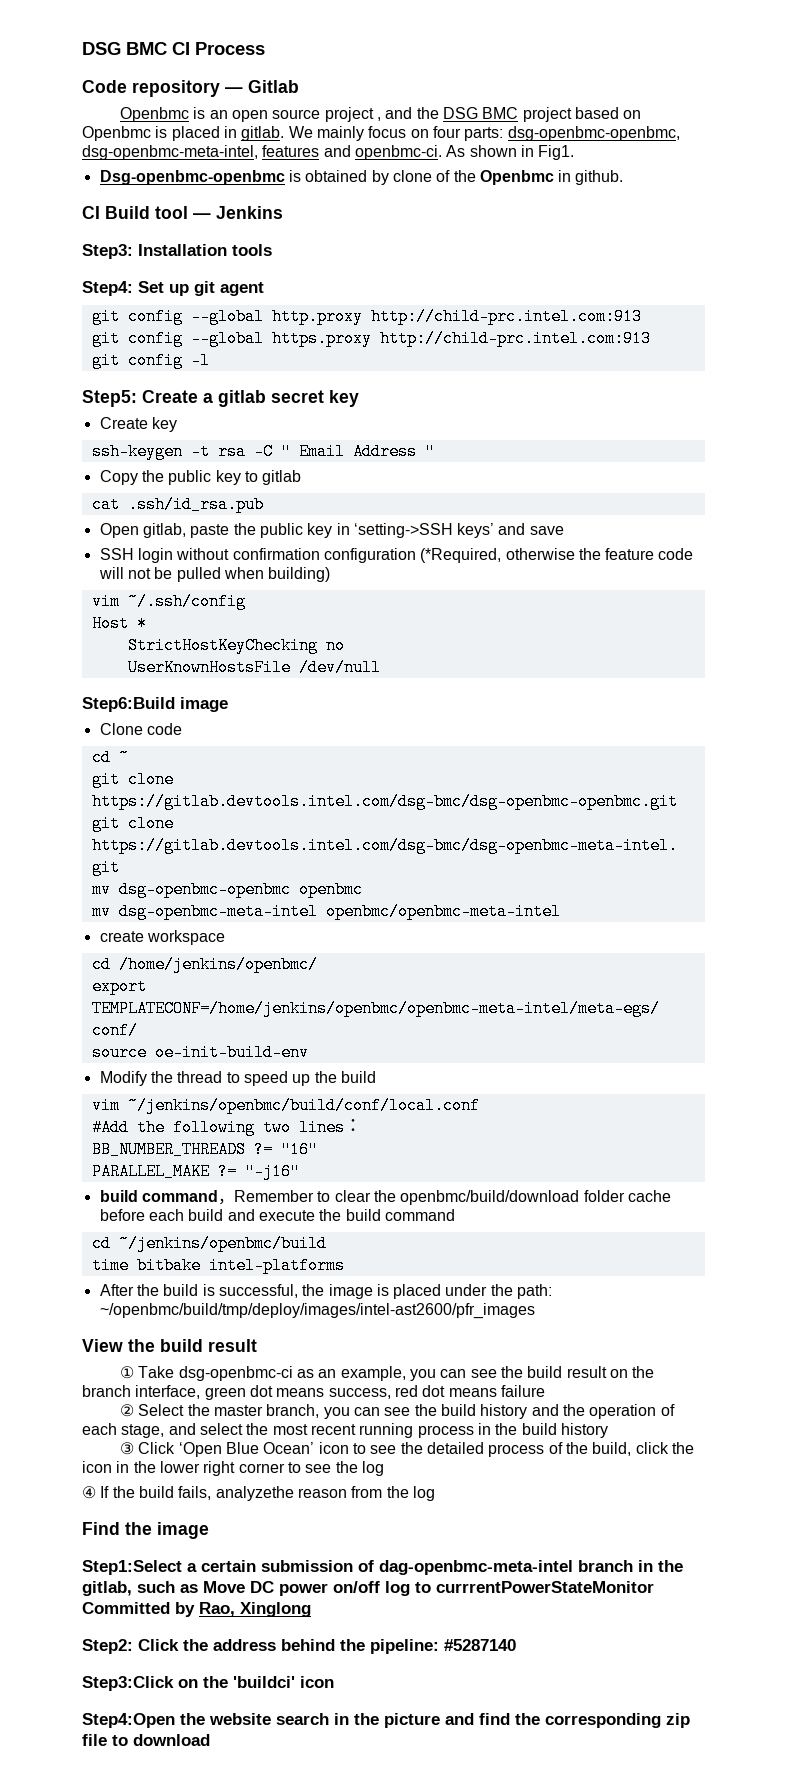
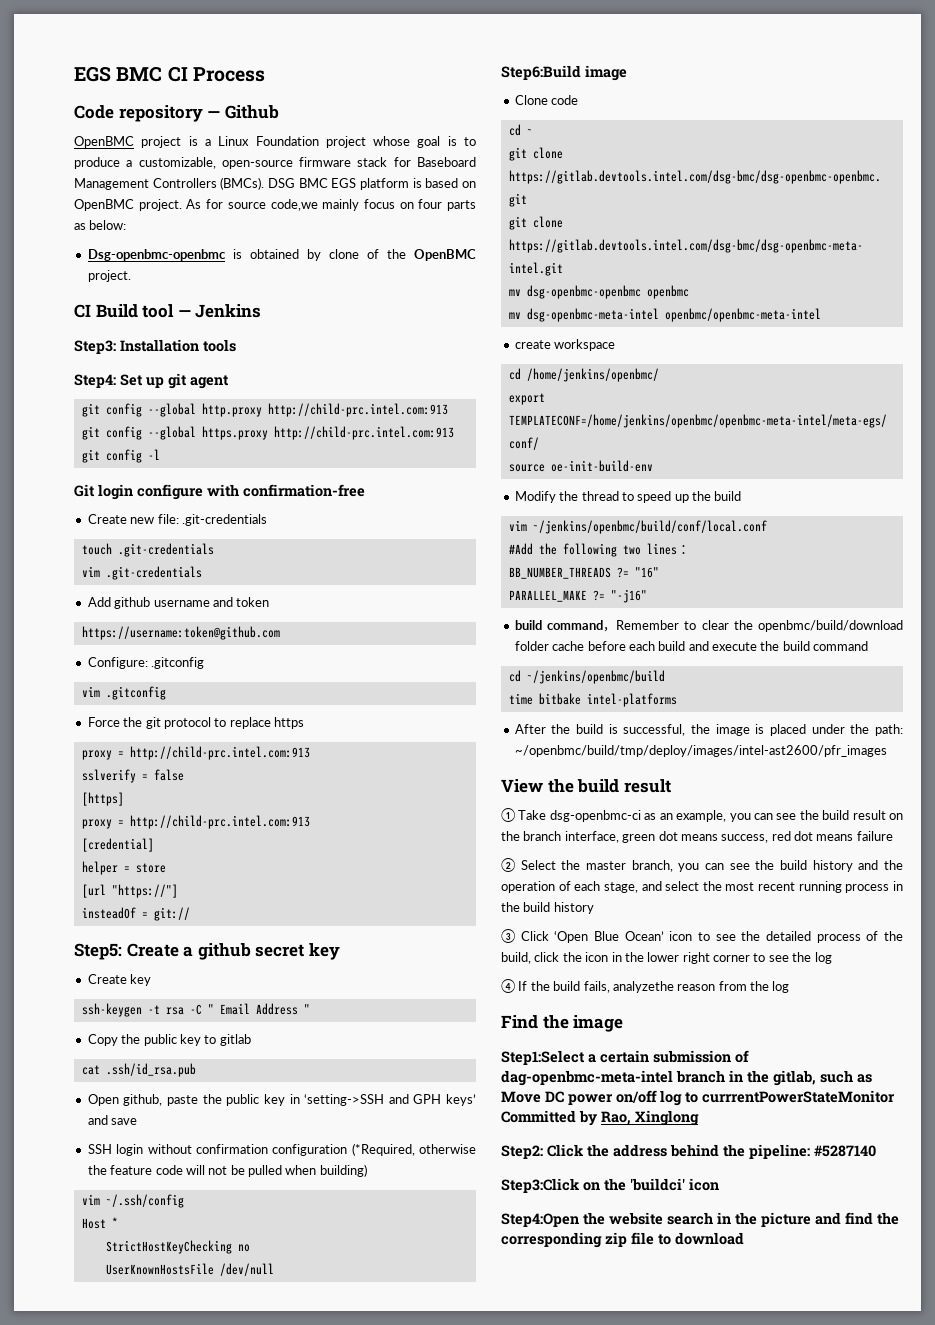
- DSG BMC CI Process
+ EGS BMC CI Process
- Code repository — Gitlab
- Openbmc is an open source project , and the DSG BMC project based on Openbmc is placed in gitlab. We mainly focus on four parts: dsg-openbmc-openbmc, dsg-openbmc-meta-intel, features and openbmc-ci. As shown in Fig1.
+ Code repository — Github
+ OpenBMC project is a Linux Foundation project whose goal is to produce a customizable, open-source firmware stack for Baseboard Management Controllers (BMCs). DSG BMC EGS platform is based on OpenBMC project. As for source code,we mainly focus on four parts as below:
- Dsg-openbmc-openbmc is obtained by clone of the Openbmc in github.
+ Dsg-openbmc-openbmc is obtained by clone of the OpenBMC project.
+ Git login configure with confirmation-free
+ Create new file: .git-credentials
+ touch .git-credentials
+ vim .git-credentials
+ Add github username and token
+ https://username:token@github.com
+ Configure: .gitconfig
+ vim .gitconfig
+ Force the git protocol to replace https
+ proxy = http://child-prc.intel.com:913
+ sslverify = false
+ [https]
+ proxy = http://child-prc.intel.com:913
+ [credential]
+ helper = store
+ [url "https://"]
+ insteadOf = git://
- Step5: Create a gitlab secret key
+ Step5: Create a github secret key
- Open gitlab, paste the public key in ‘setting->SSH keys’ and save
+ Open github, paste the public key in ‘setting->SSH and GPH keys’ and save

